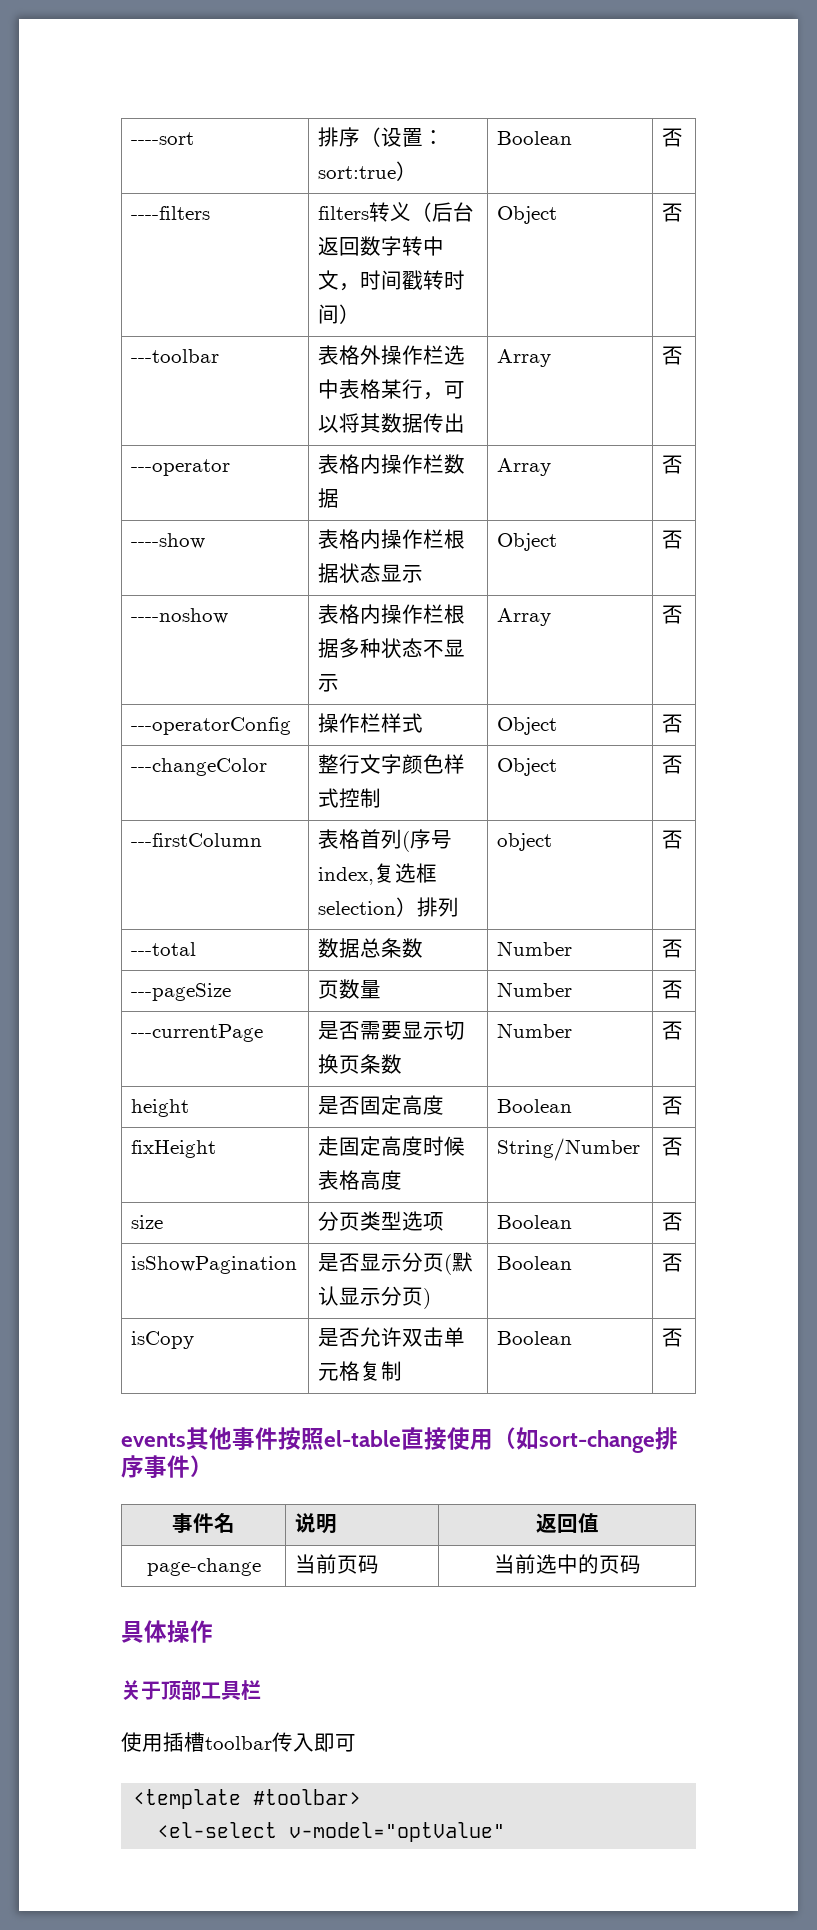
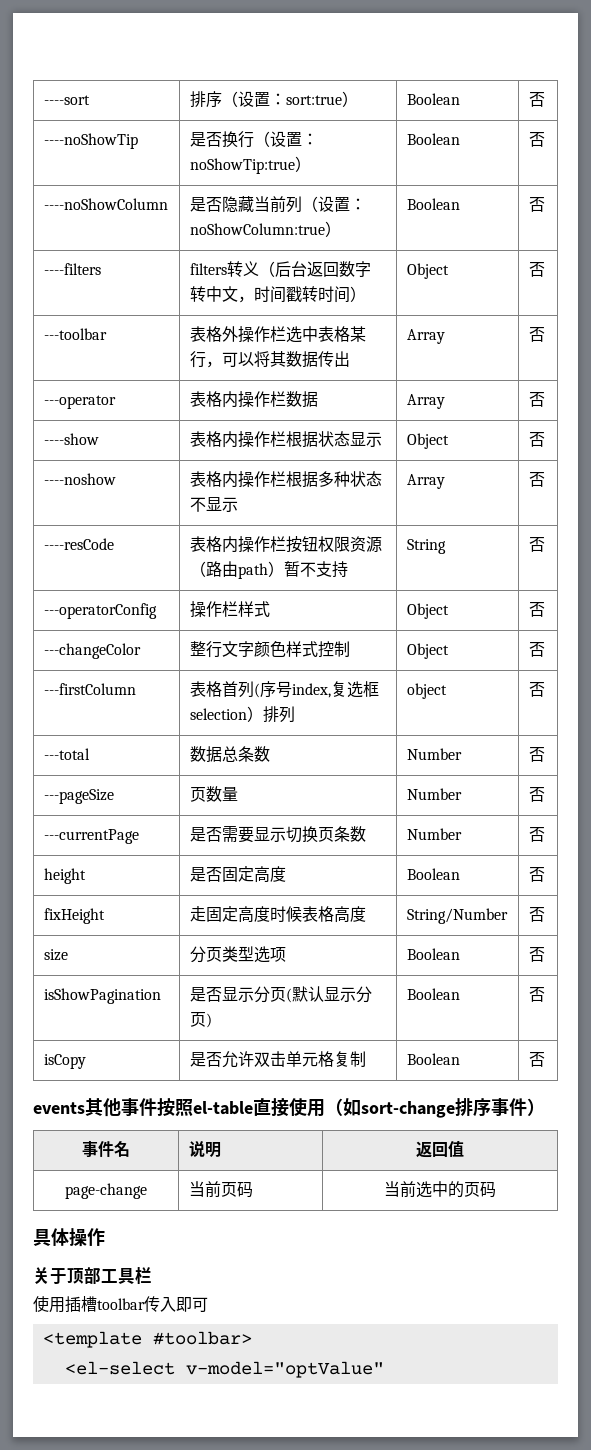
+ ----noShowTip | 是否换行（设置：noShowTip:true） | Boolean | 否
+ ----noShowColumn | 是否隐藏当前列（设置：noShowColumn:true） | Boolean | 否
+ ----resCode | 表格内操作栏按钮权限资源（路由path）暂不支持 | String | 否

